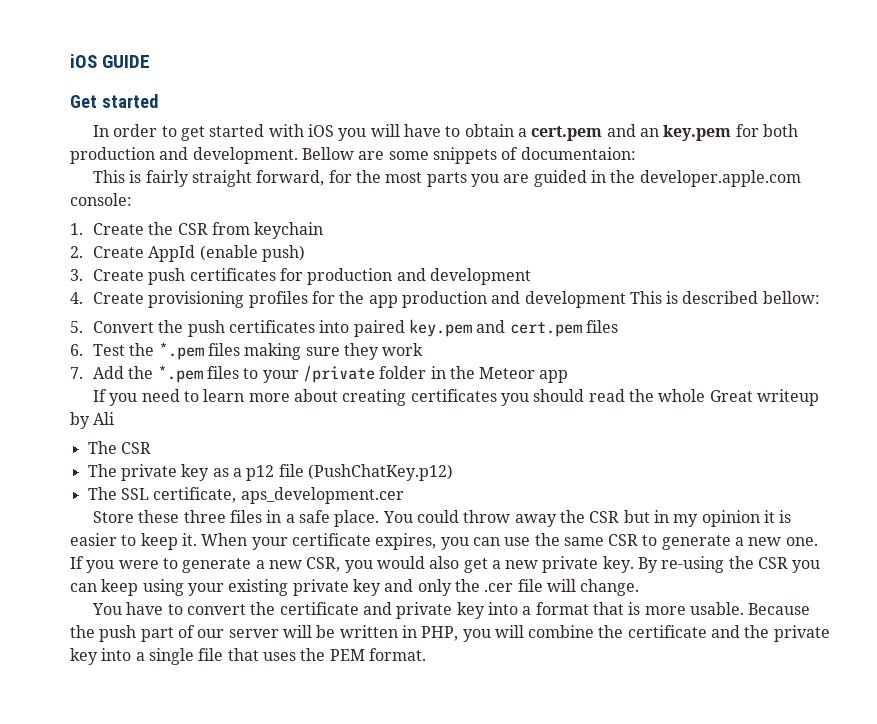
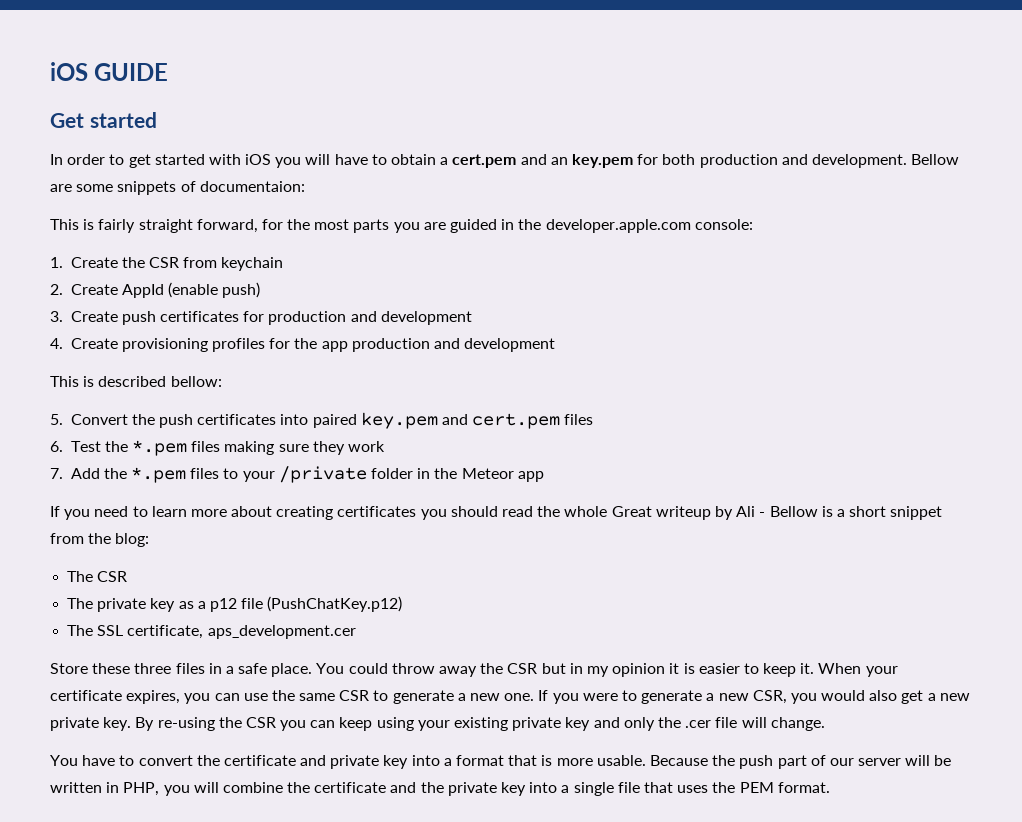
- 4. Create provisioning profiles for the app production and development This is described bellow:
+ 4. Create provisioning profiles for the app production and development
+ This is described bellow:
- If you need to learn more about creating certificates you should read the whole Great writeup by Ali
+ If you need to learn more about creating certificates you should read the whole Great writeup by Ali - Bellow is a short snippet from the blog:

